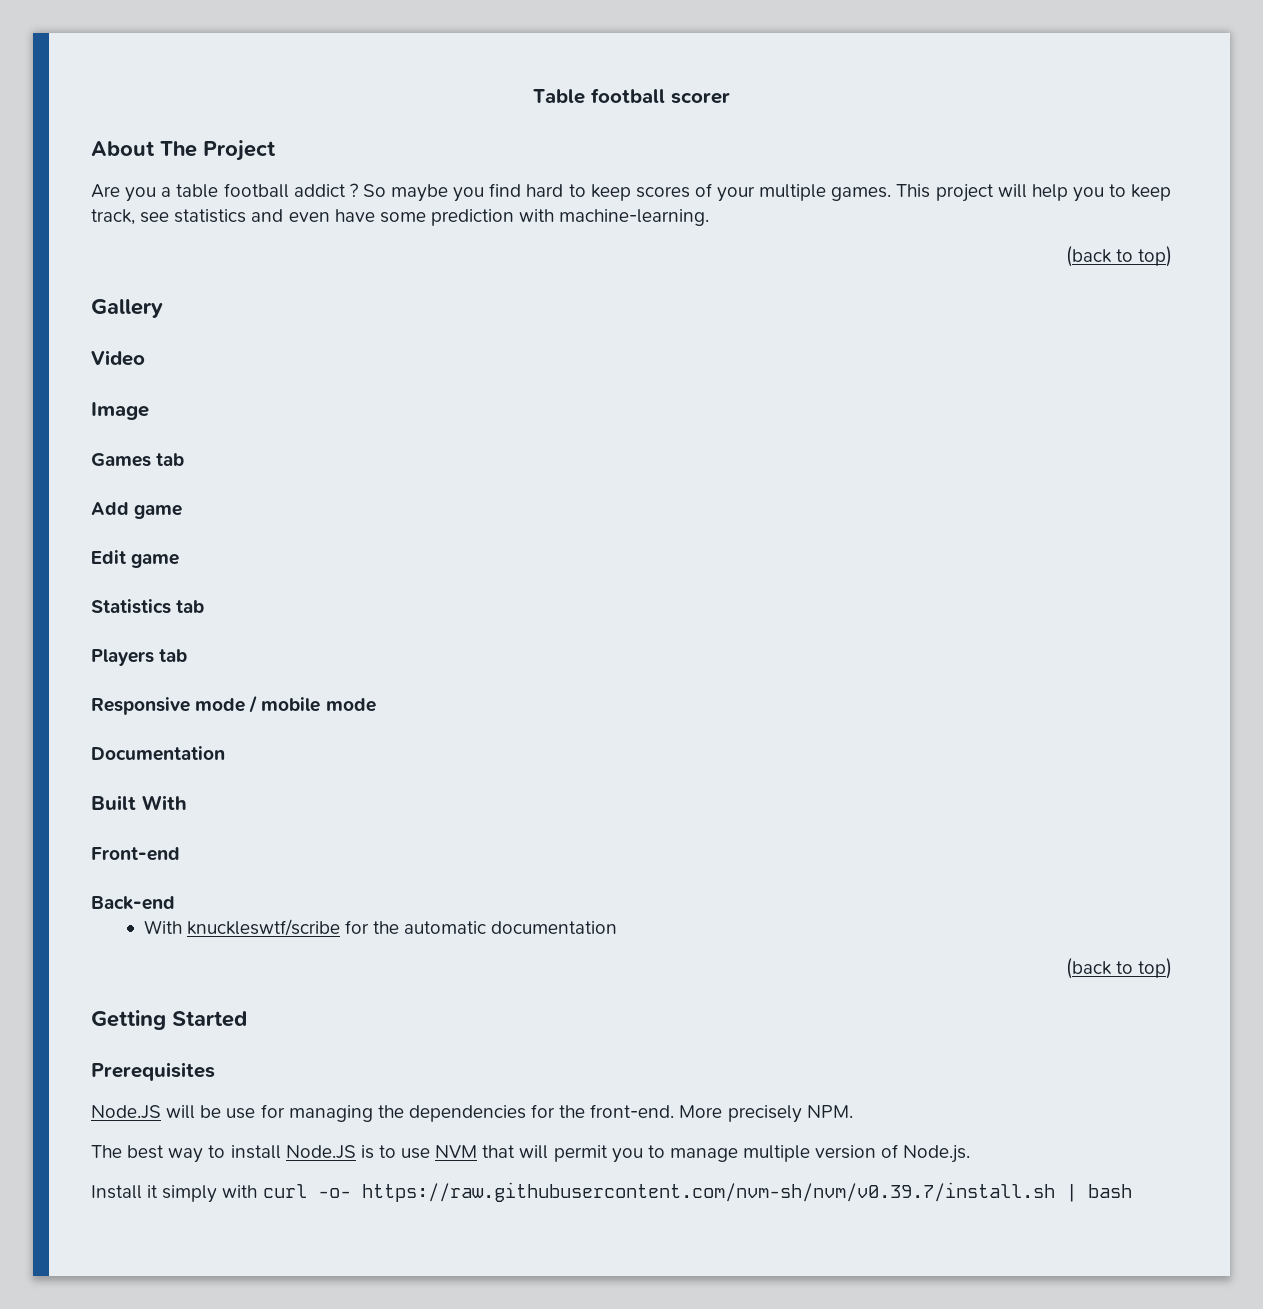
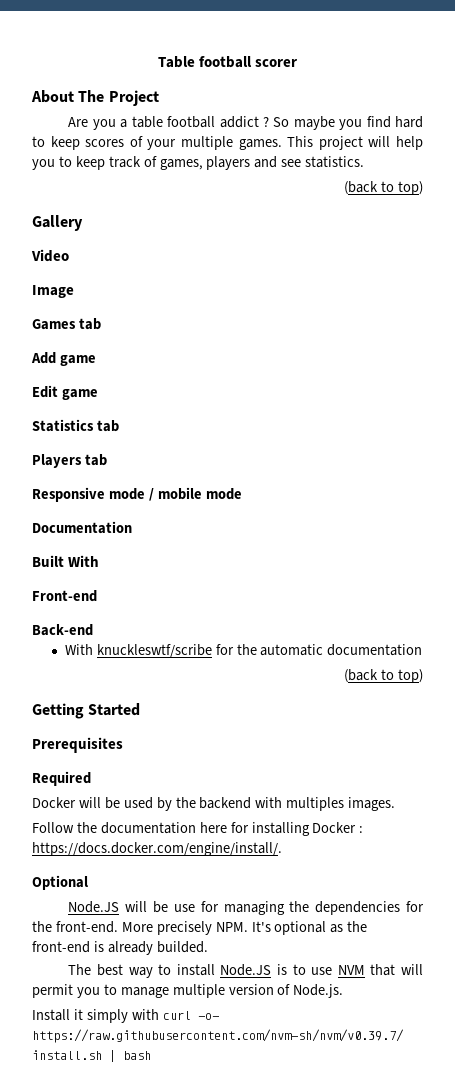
- This project will help you to keep track, see statistics and even have some prediction with machine-learning.
+ This project will help you to keep track of games, players and see statistics.
+ Required
+ Docker will be used by the backend with multiples images.
+ Follow the documentation here for installing Docker : https://docs.docker.com/engine/install/.
+ Optional
- More precisely NPM.
+ More precisely NPM. It's optional as the front-end is already builded.

